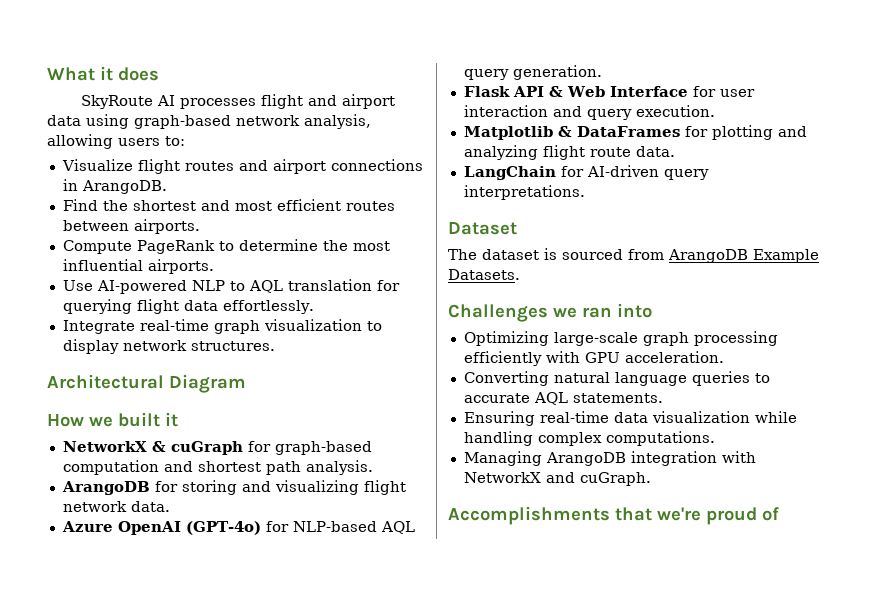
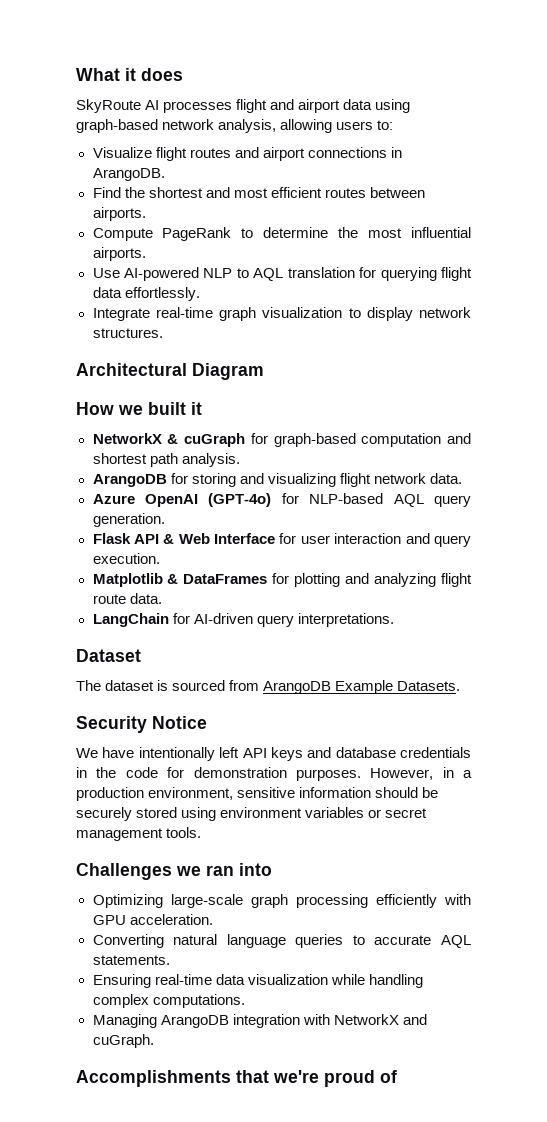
+ Security Notice
+ We have intentionally left API keys and database credentials in the code for demonstration purposes. However, in a production environment, sensitive information should be securely stored using environment variables or secret management tools.

